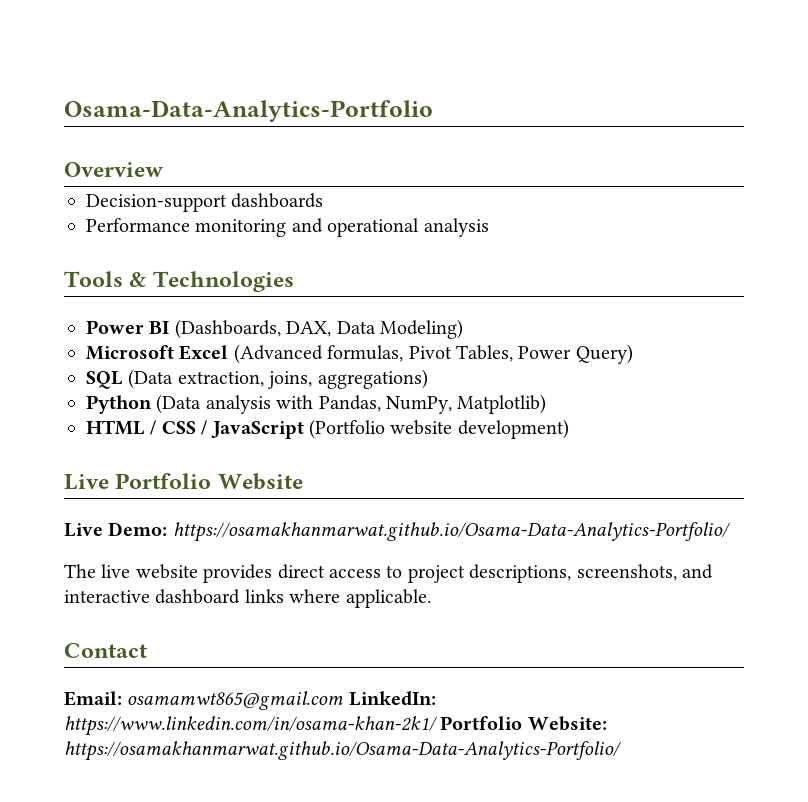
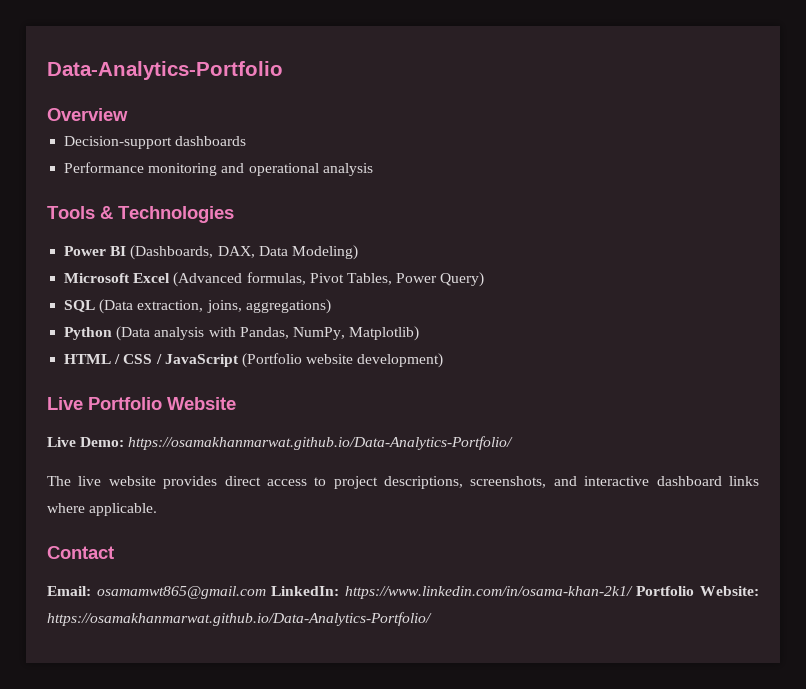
- Osama-Data-Analytics-Portfolio
+ Data-Analytics-Portfolio
- Live Demo: https://osamakhanmarwat.github.io/Osama-Data-Analytics-Portfolio/
+ Live Demo: https://osamakhanmarwat.github.io/Data-Analytics-Portfolio/
- Email: osamamwt865@gmail.com LinkedIn: https://www.linkedin.com/in/osama-khan-2k1/ Portfolio Website: https://osamakhanmarwat.github.io/Osama-Data-Analytics-Portfolio/
+ Email: osamamwt865@gmail.com LinkedIn: https://www.linkedin.com/in/osama-khan-2k1/ Portfolio Website: https://osamakhanmarwat.github.io/Data-Analytics-Portfolio/

